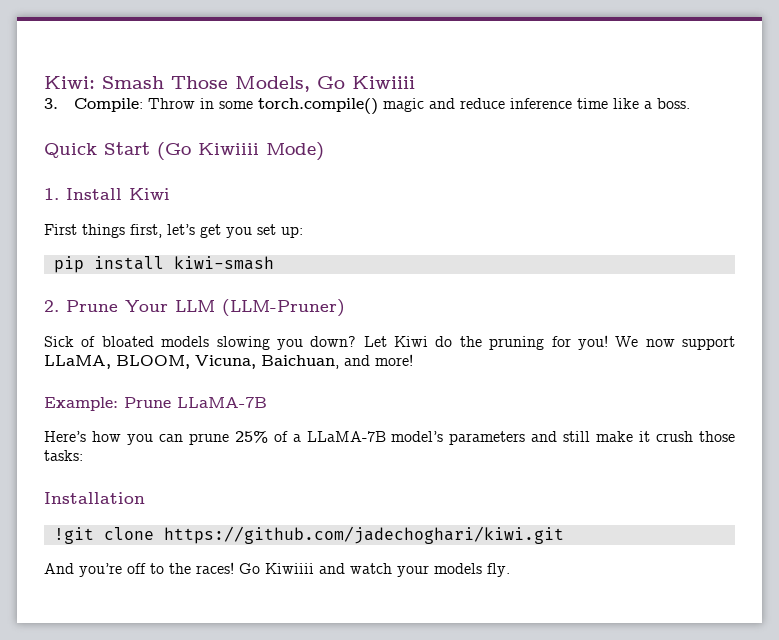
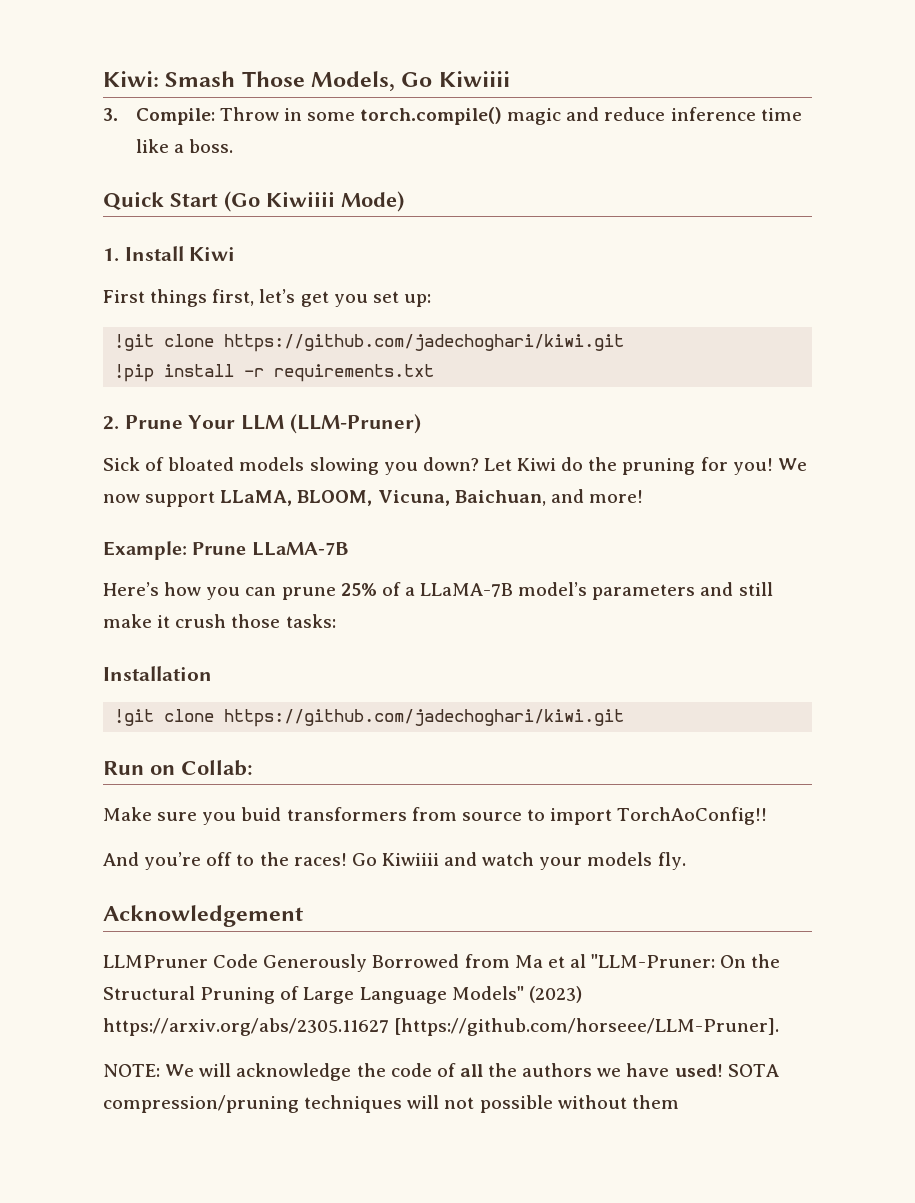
  First things first, let’s get you set up:
- pip install kiwi-smash
+ !git clone https://github.com/jadechoghari/kiwi.git
+ !pip install -r requirements.txt
+ Run on Collab:
+ Make sure you buid transformers from source to import TorchAoConfig!!
+ Acknowledgement
+ LLMPruner Code Generously Borrowed from Ma et al "LLM-Pruner: On the Structural Pruning of Large Language Models" (2023) https://arxiv.org/abs/2305.11627 [https://github.com/horseee/LLM-Pruner].
+ NOTE: We will acknowledge the code of all the authors we have used! SOTA compression/pruning techniques will not possible without them

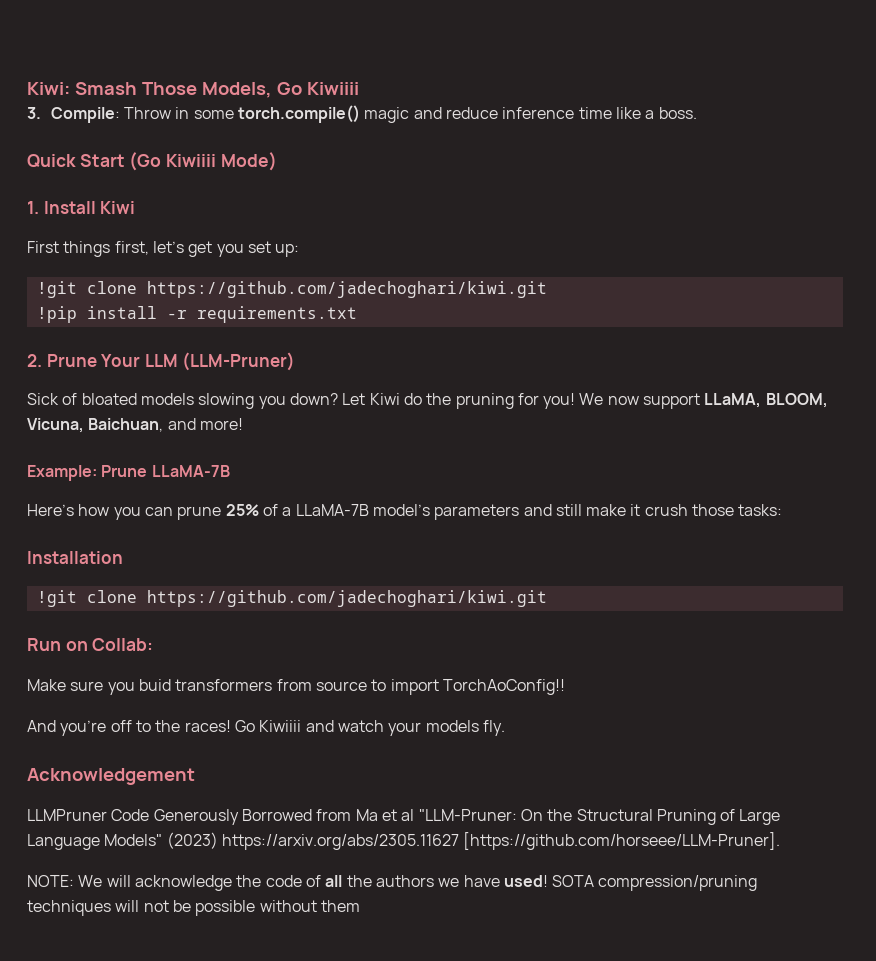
- SOTA compression/pruning techniques will not possible without them
+ SOTA compression/pruning techniques will not be possible without them

